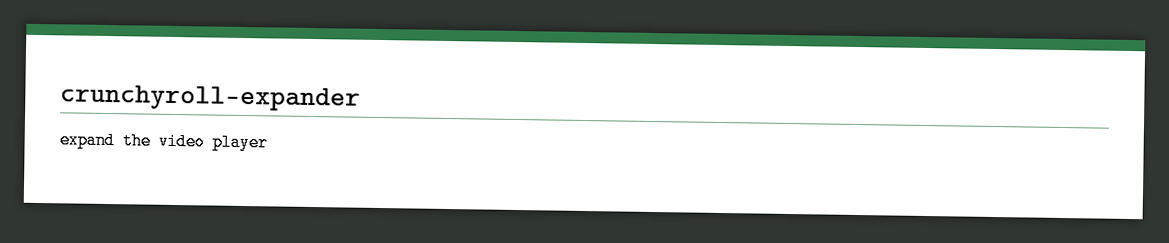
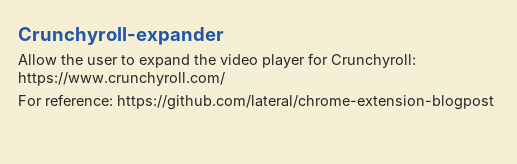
- crunchyroll-expander
- expand the video player
+ Crunchyroll-expander
+ Allow the user to expand the video player for Crunchyroll: https://www.crunchyroll.com/
+ For reference: https://github.com/lateral/chrome-extension-blogpost

